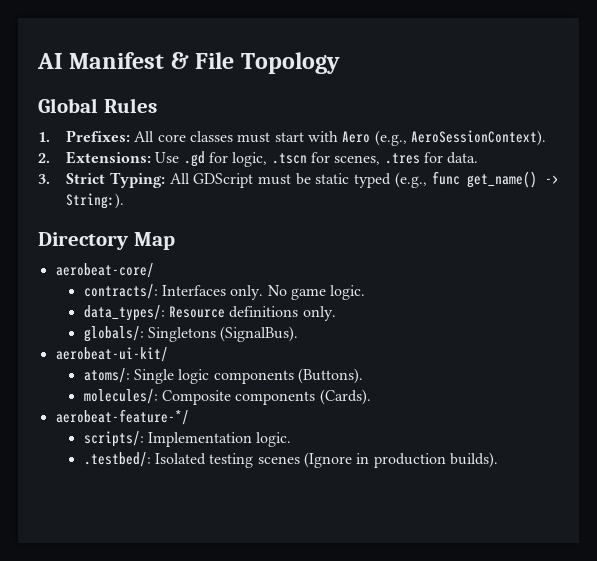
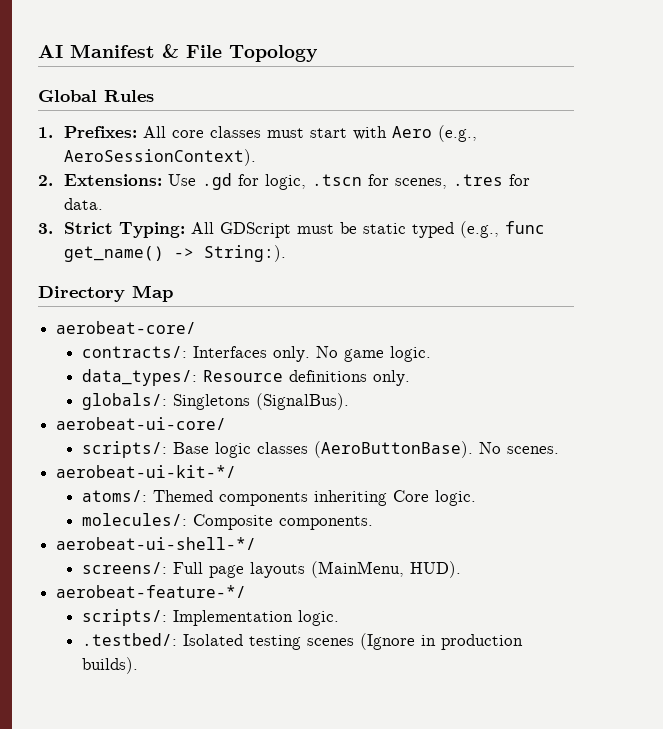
- aerobeat-ui-kit/
- atoms/: Single logic components (Buttons).
- molecules/: Composite components (Cards).
+ aerobeat-ui-core/
+ scripts/: Base logic classes (AeroButtonBase). No scenes.
+ aerobeat-ui-kit-*/
+ atoms/: Themed components inheriting Core logic.
+ molecules/: Composite components.
+ aerobeat-ui-shell-*/
+ screens/: Full page layouts (MainMenu, HUD).

